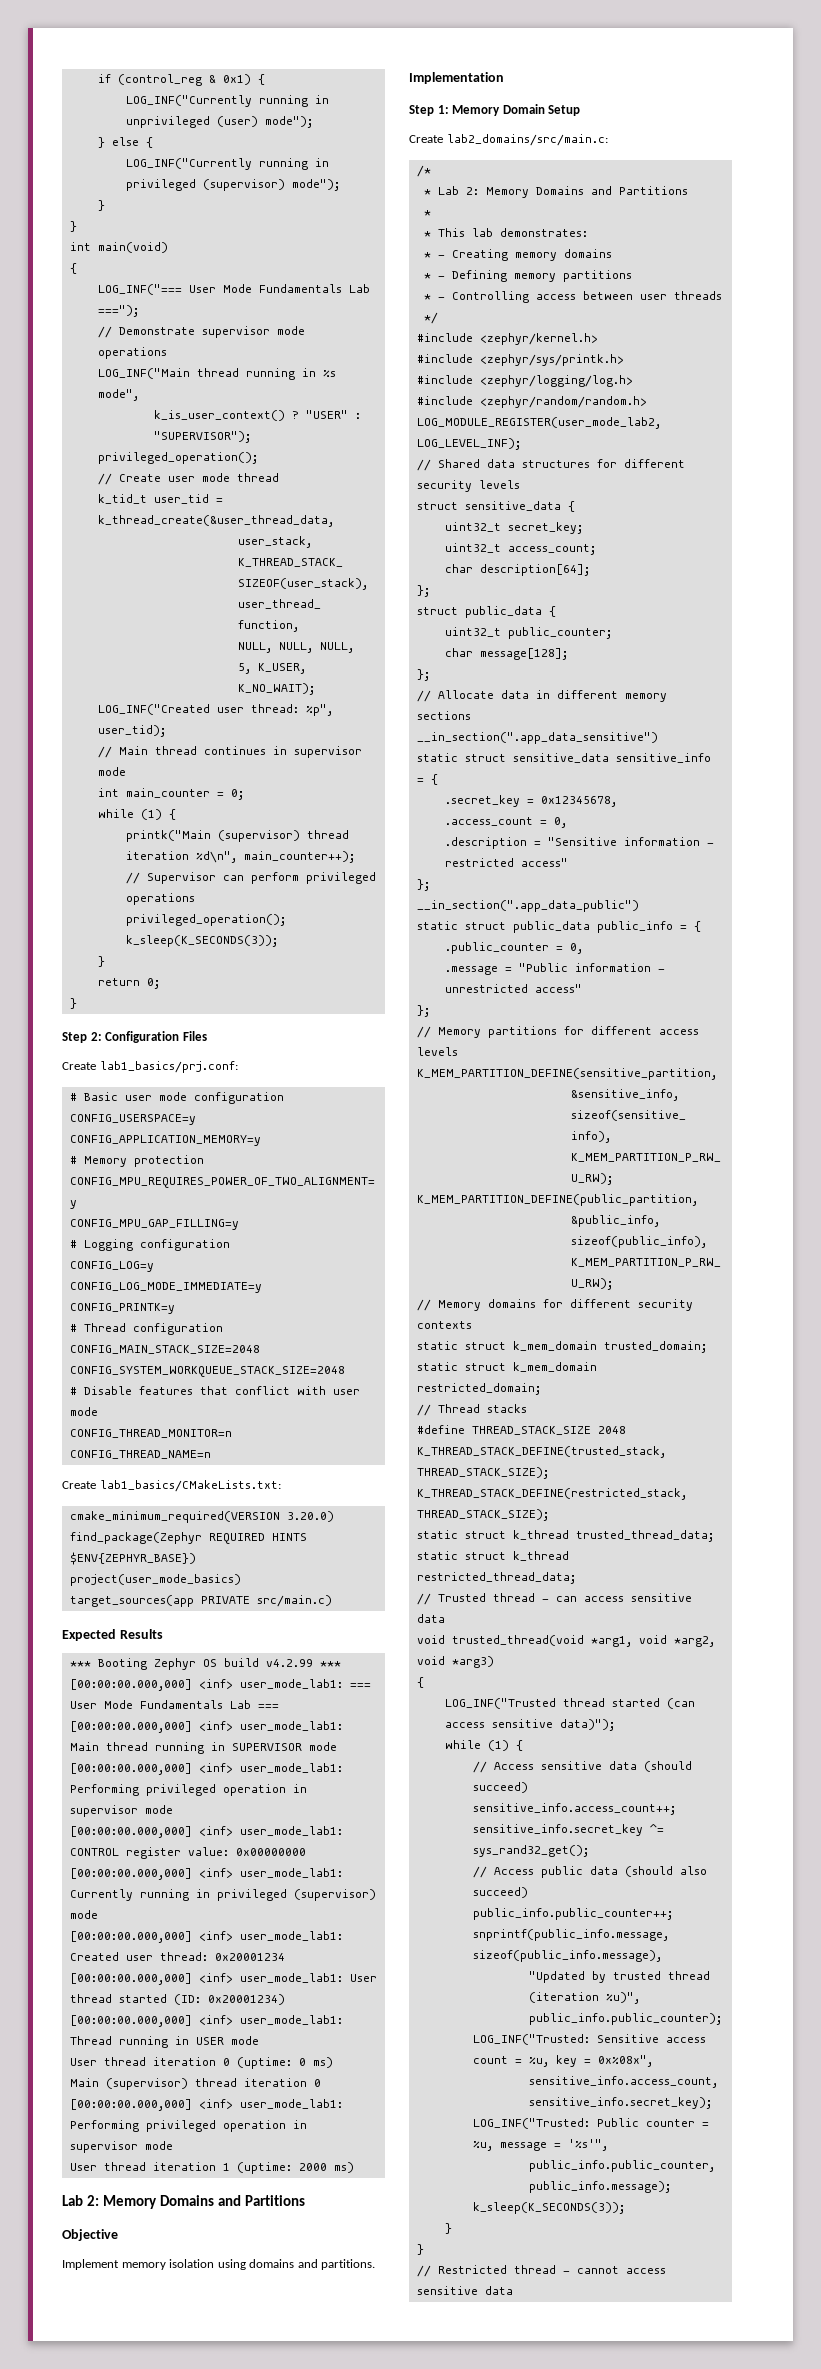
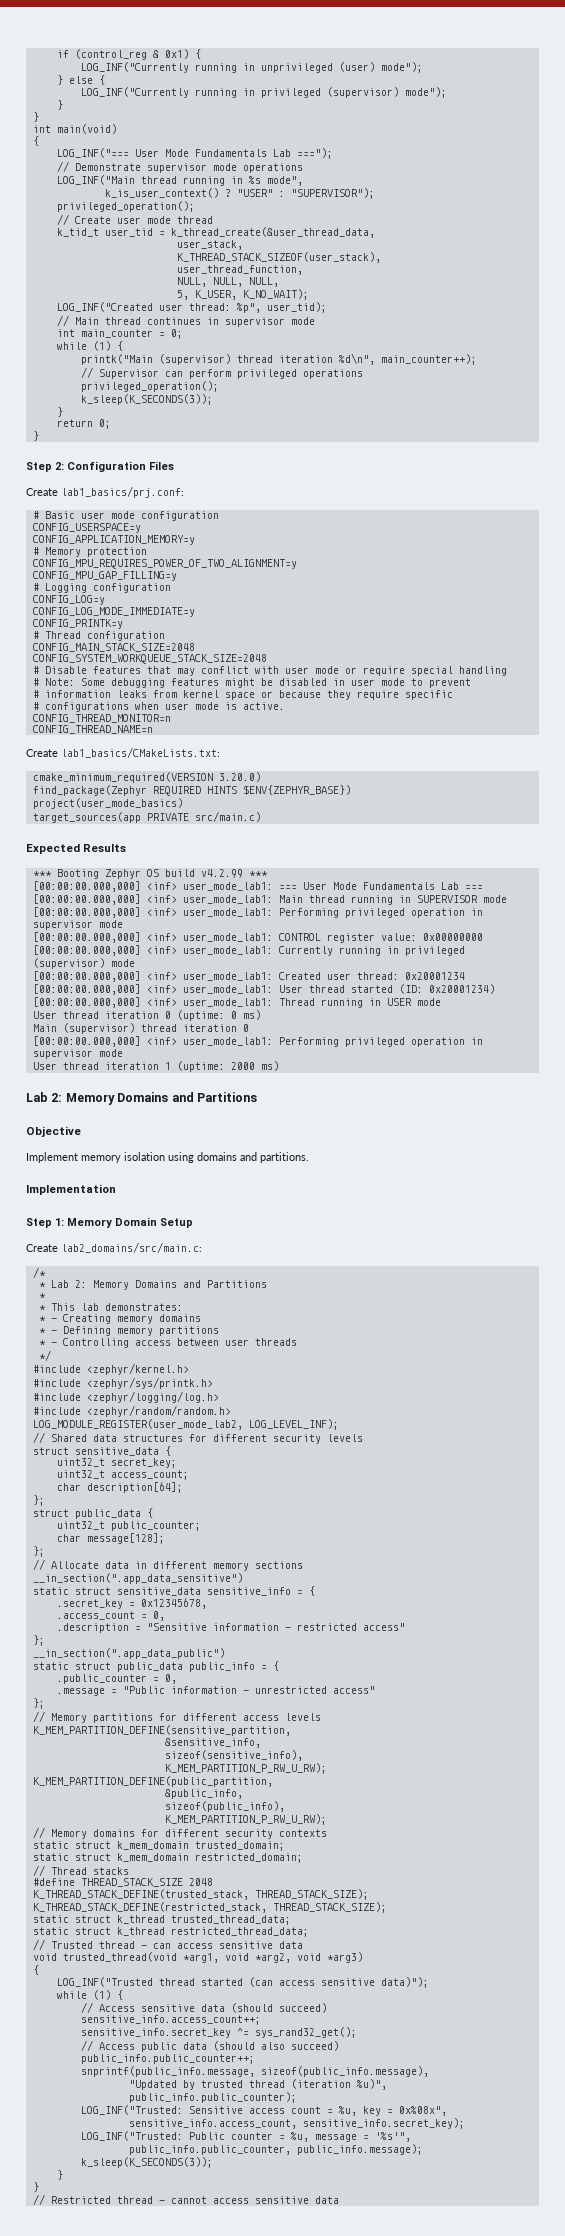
- # Disable features that conflict with user mode
+ # Disable features that may conflict with user mode or require special handling
+ # Note: Some debugging features might be disabled in user mode to prevent
+ # information leaks from kernel space or because they require specific
+ # configurations when user mode is active.

